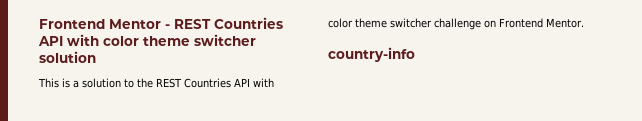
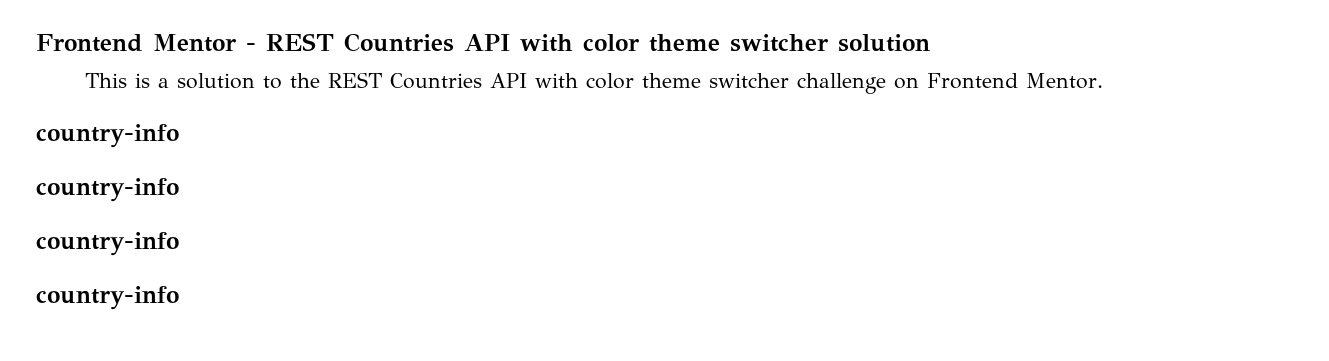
  This is a solution to the REST Countries API with color theme switcher challenge on Frontend Mentor.
+ country-info
+ country-info
+ country-info

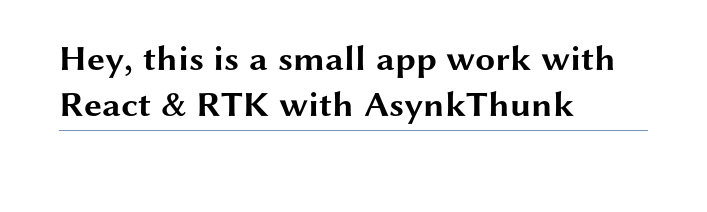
- Frontend Mentor - REST Countries API with color theme switcher solution
- This is a solution to the REST Countries API with color theme switcher challenge on Frontend Mentor.
- country-info
- country-info
- country-info
- country-info
+ Hey, this is a small app work with React & RTK with AsynkThunk

